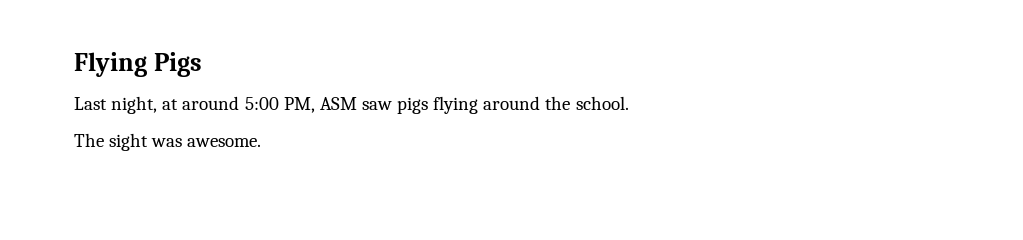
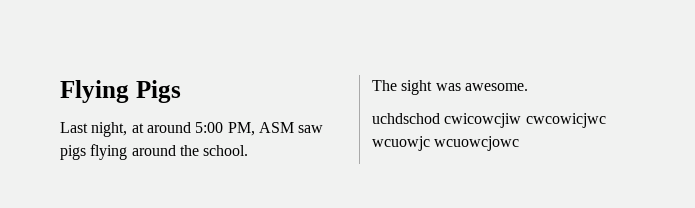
+ uchdschod cwicowcjiw cwcowicjwc wcuowjc wcuowcjowc

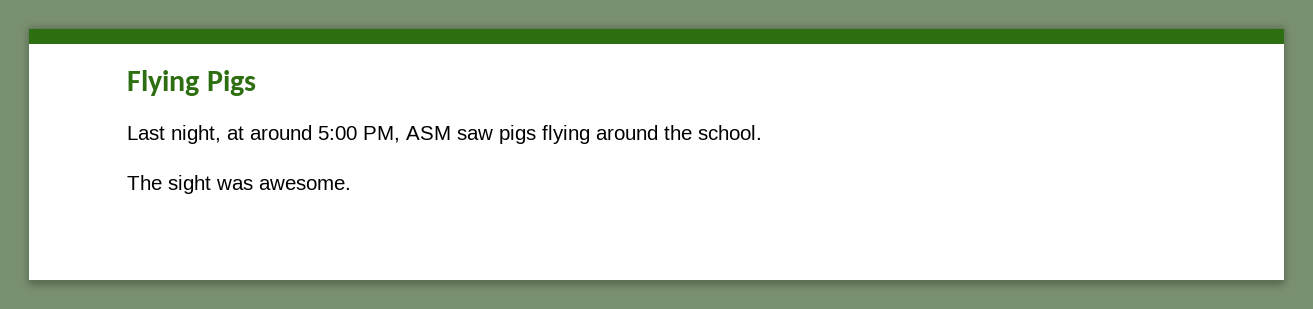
- uchdschod cwicowcjiw cwcowicjwc wcuowjc wcuowcjowc

